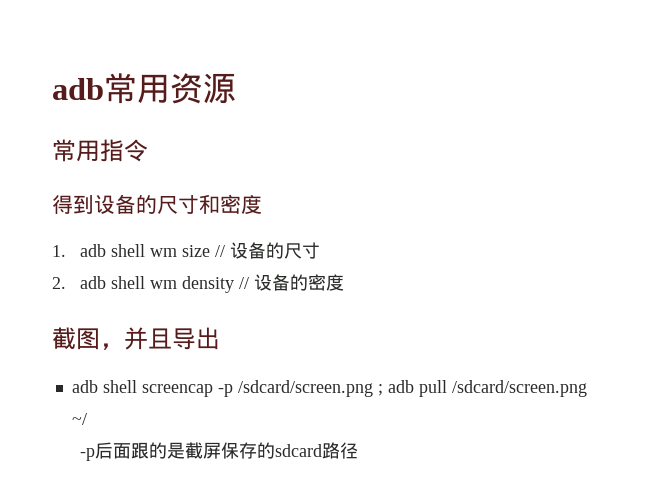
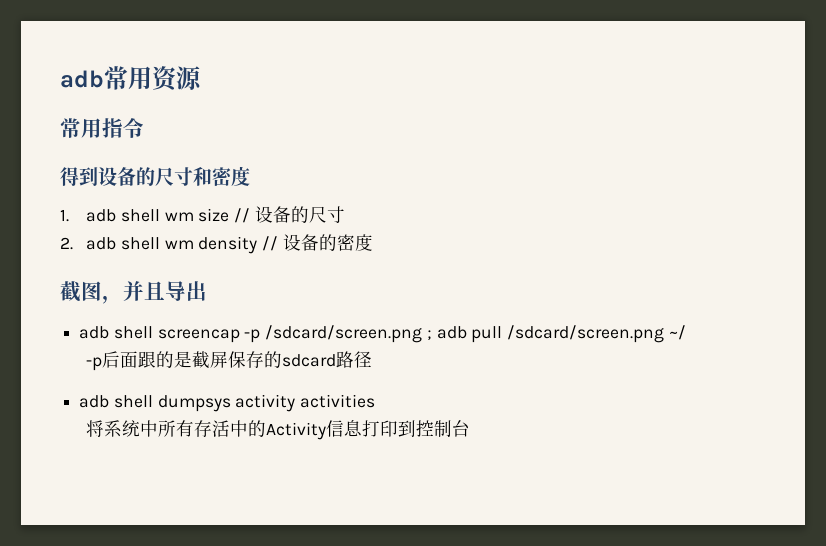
+ adb shell dumpsys activity activities
+ 将系统中所有存活中的Activity信息打印到控制台

